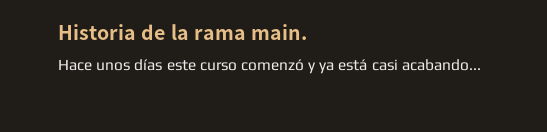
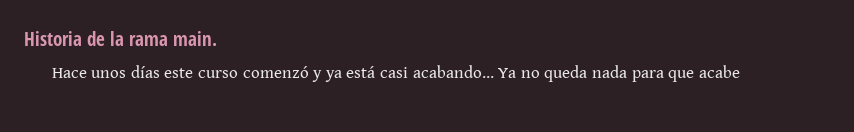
+ Ya no queda nada para que acabe

